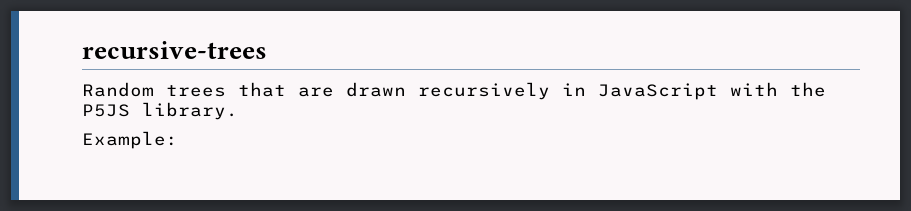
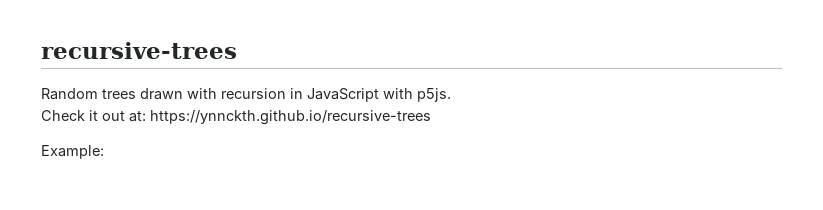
- Random trees that are drawn recursively in JavaScript with the P5JS library.
+ Random trees drawn with recursion in JavaScript with p5js.
+ Check it out at: https://ynnckth.github.io/recursive-trees

